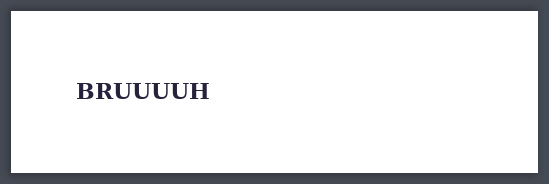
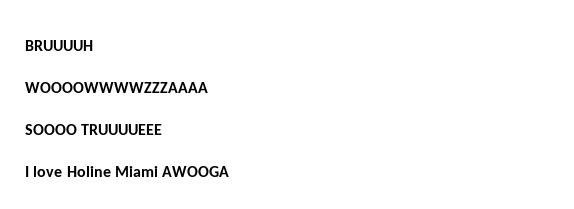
+ WOOOOWWWWZZZAAAA
+ SOOOO TRUUUUEEE
+ I love Holine Miami AWOOGA

